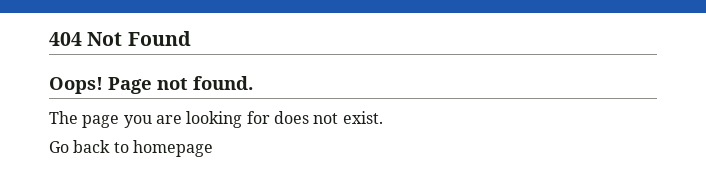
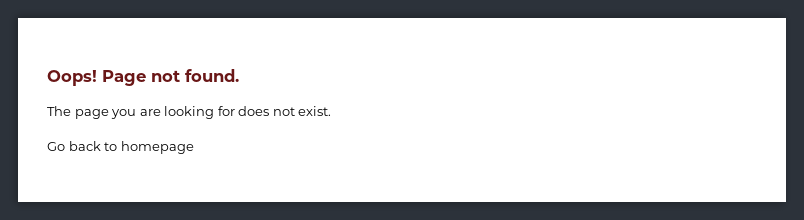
- 404 Not Found

